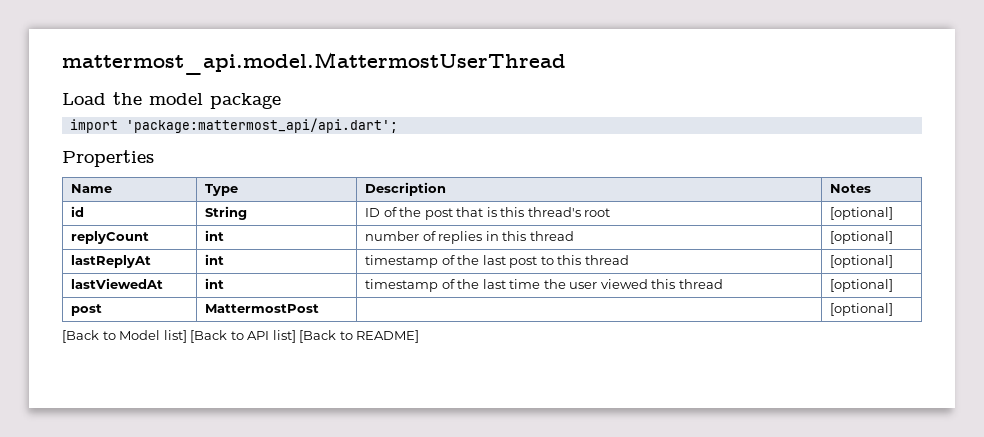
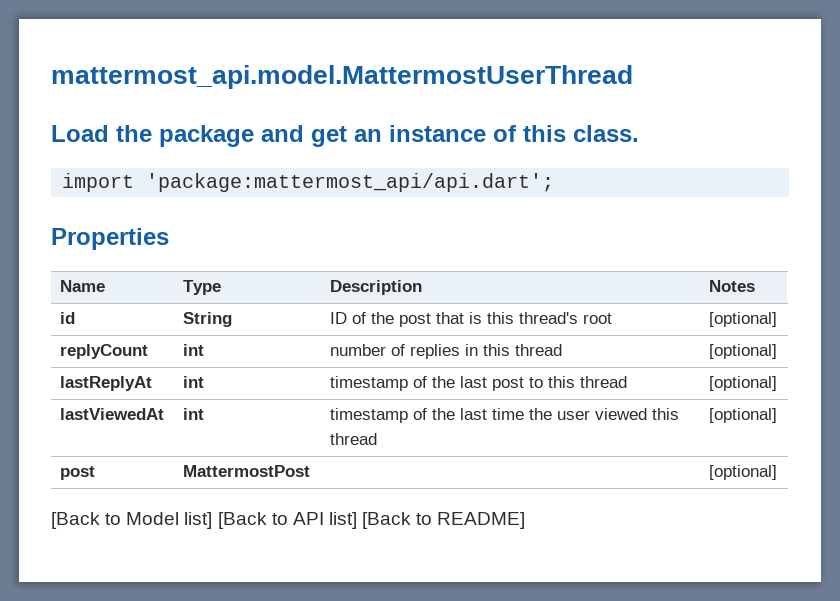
- Load the model package
+ Load the package and get an instance of this class.

